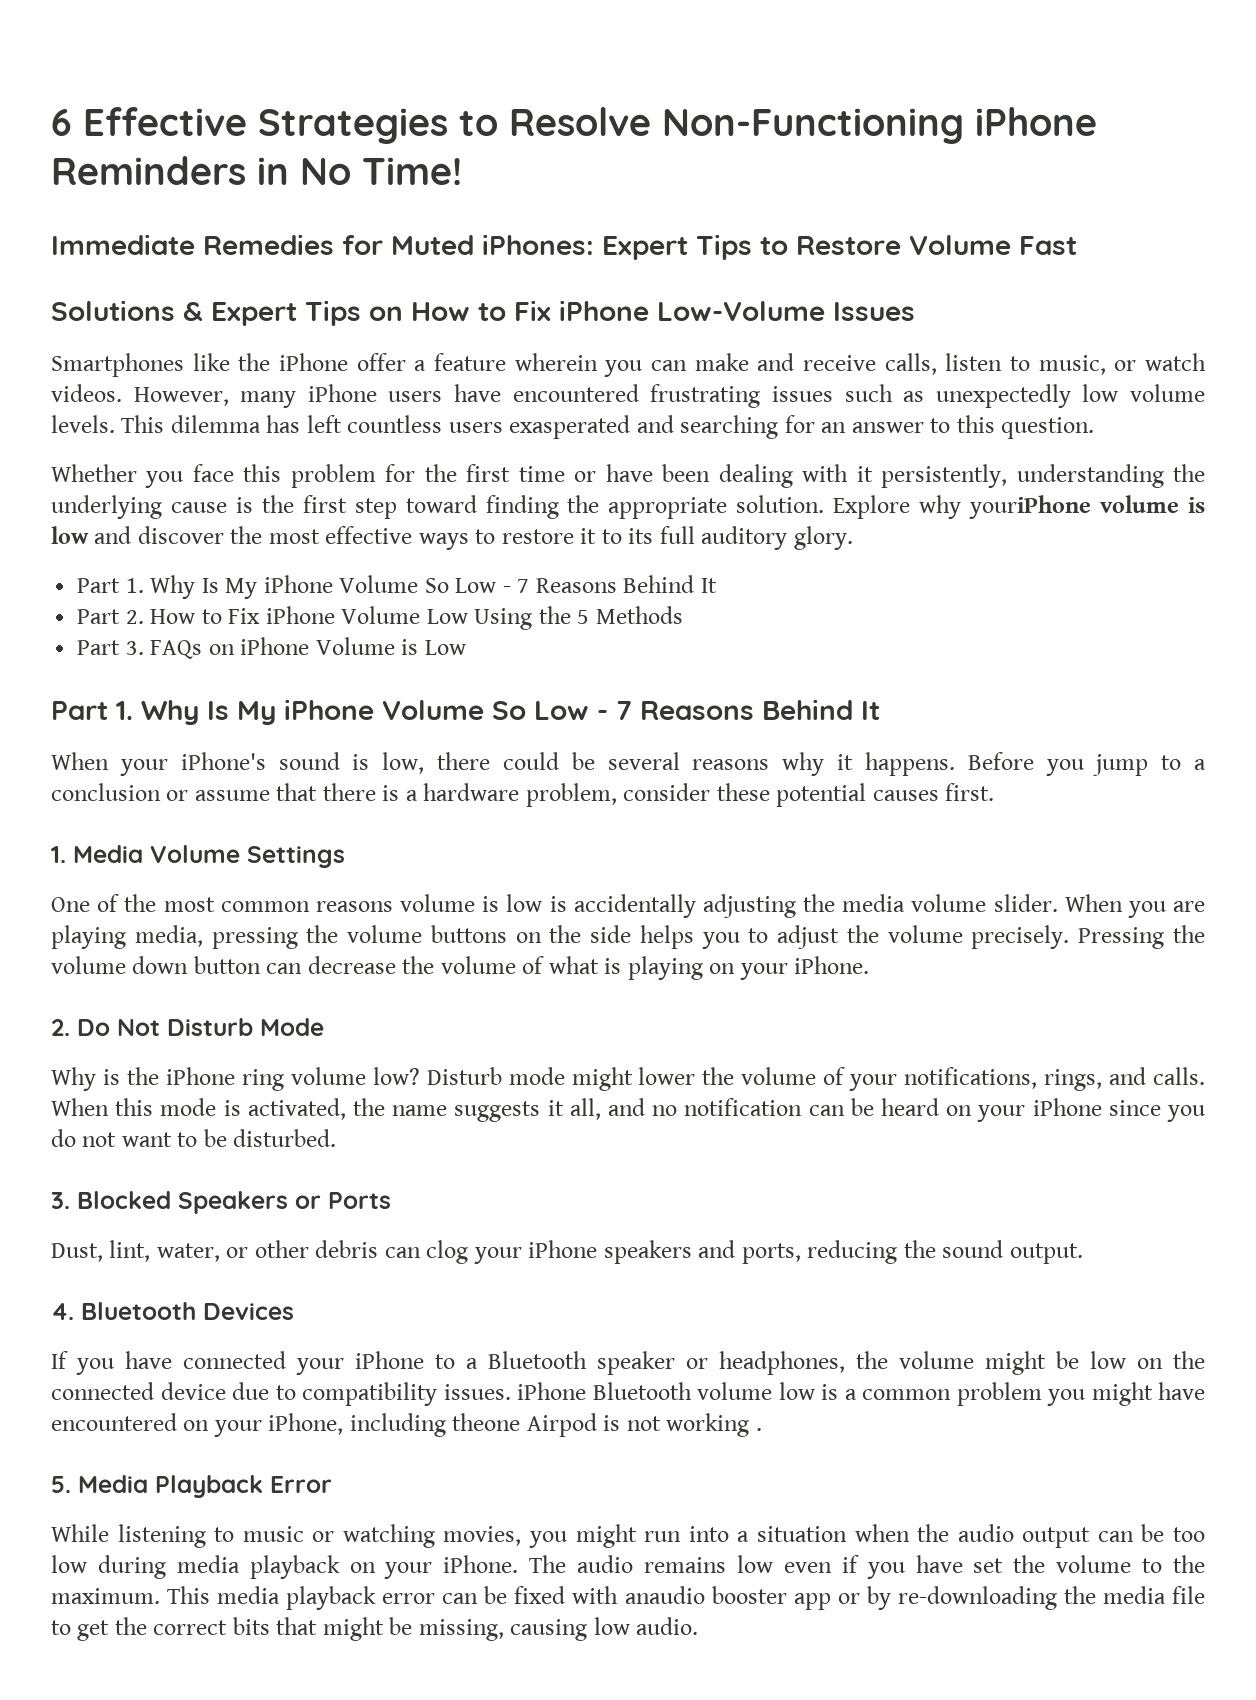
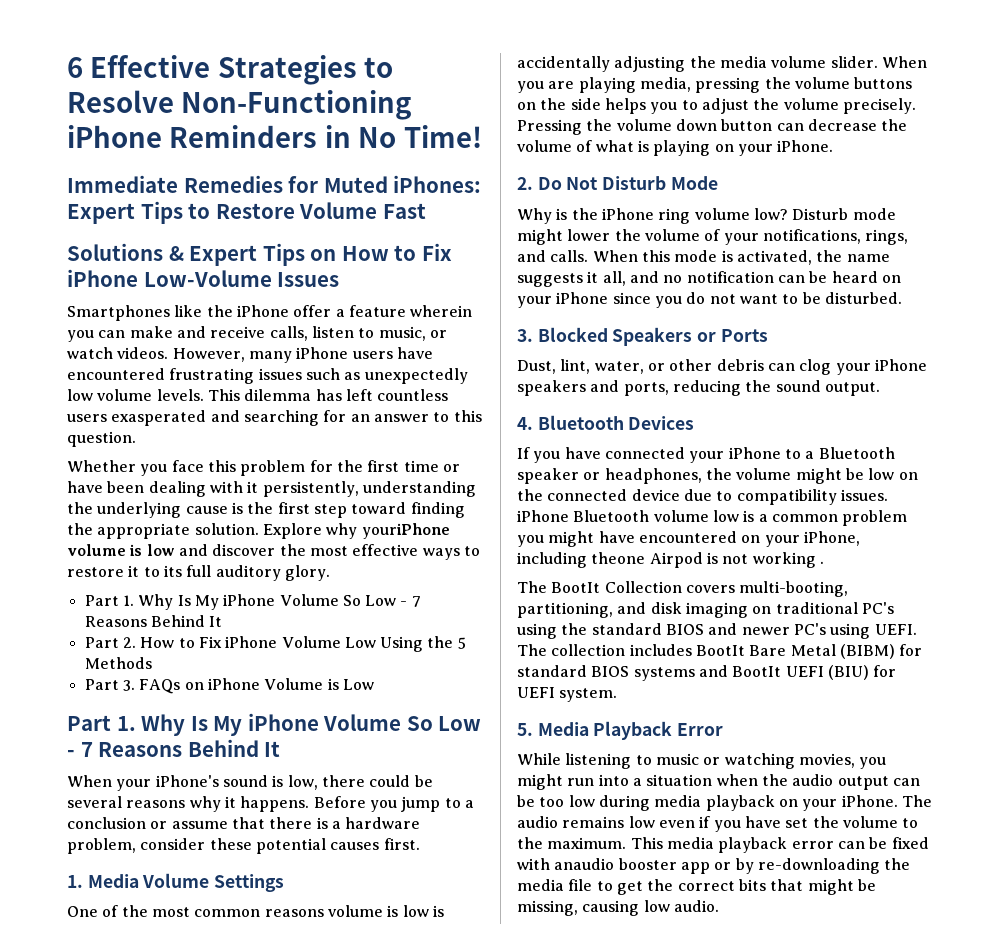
+ The BootIt Collection covers multi-booting, partitioning, and disk imaging on traditional PC's using the standard BIOS and newer PC's using UEFI. The collection includes BootIt Bare Metal (BIBM) for standard BIOS systems and BootIt UEFI (BIU) for UEFI system.

